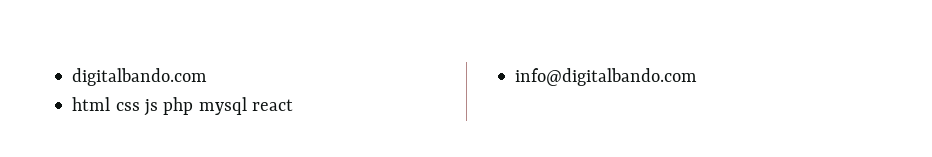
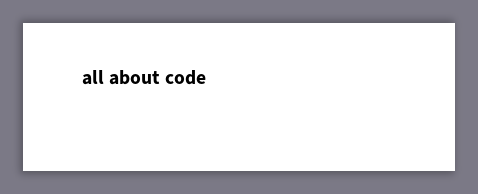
- digitalbando.com
- html css js php mysql react
- info@digitalbando.com
+ all about code

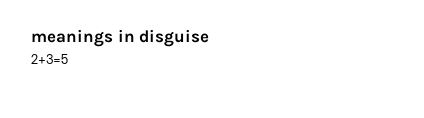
- all about code
+ meanings in disguise
+ 2+3=5

